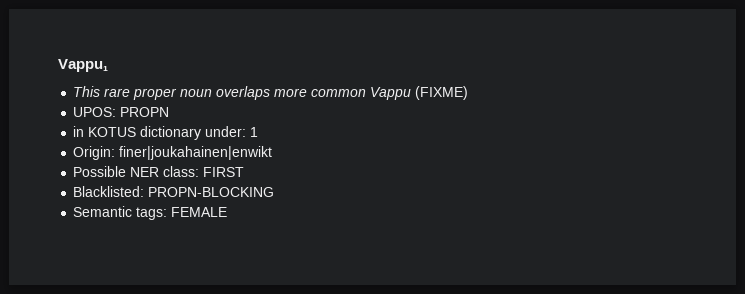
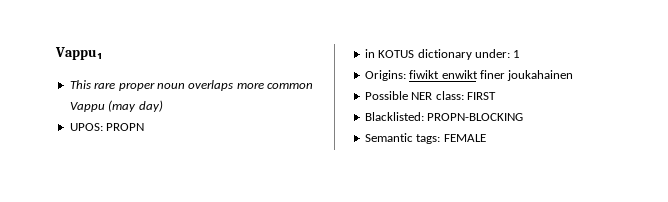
- This rare proper noun overlaps more common Vappu (FIXME)
+ This rare proper noun overlaps more common Vappu (may day)
- Origin: finer|joukahainen|enwikt
+ Origins: fiwikt enwikt finer joukahainen

